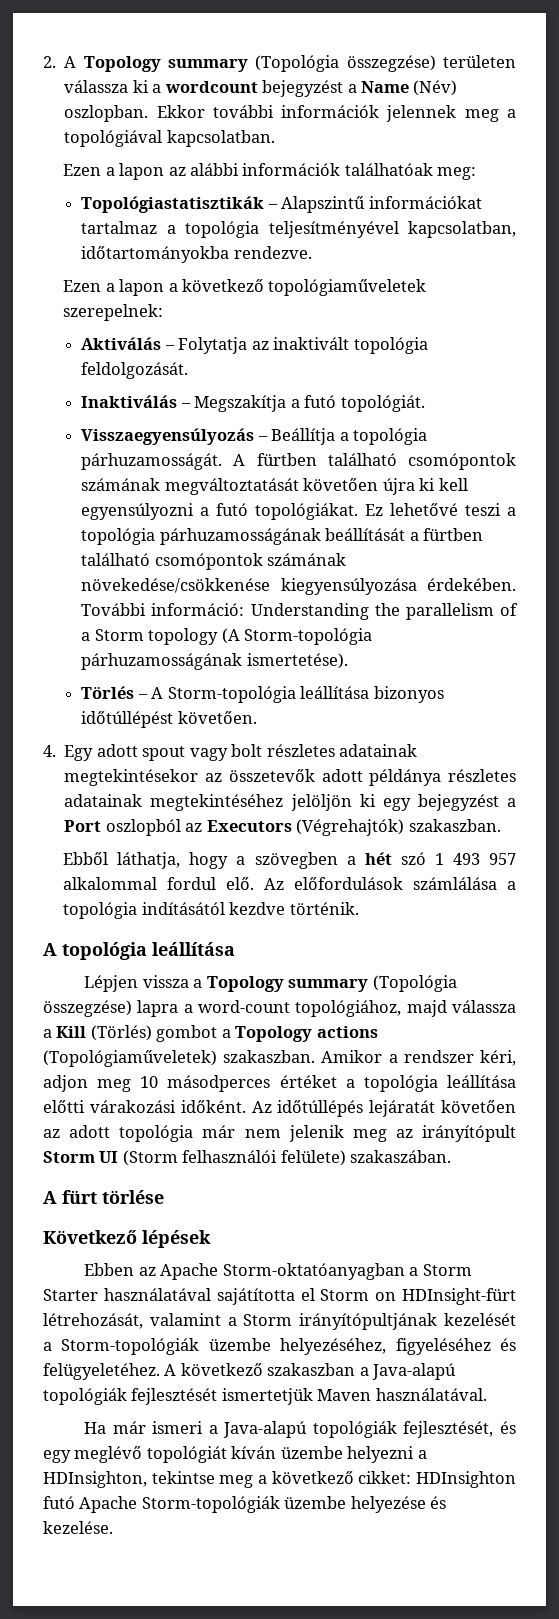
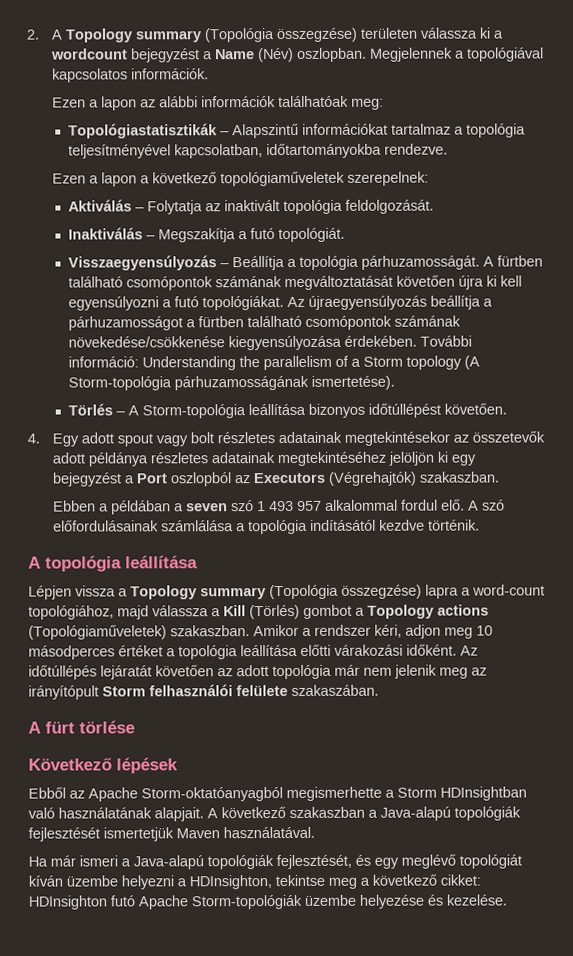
- Ekkor további információk jelennek meg a topológiával kapcsolatban.
+ Megjelennek a topológiával kapcsolatos információk.
- Ez lehetővé teszi a topológia párhuzamosságának beállítását a fürtben található csomópontok számának növekedése/csökkenése kiegyensúlyozása érdekében.
+ Az újraegyensúlyozás beállítja a párhuzamosságot a fürtben található csomópontok számának növekedése/csökkenése kiegyensúlyozása érdekében.
- Ebből láthatja, hogy a szövegben a hét szó 1 493 957 alkalommal fordul elő.
+ Ebben a példában a seven szó 1 493 957 alkalommal fordul elő.
- Az előfordulások számlálása a topológia indításától kezdve történik.
+ A szó előfordulásainak számlálása a topológia indításától kezdve történik.
- Az időtúllépés lejáratát követően az adott topológia már nem jelenik meg az irányítópult Storm UI (Storm felhasználói felülete) szakaszában.
+ Az időtúllépés lejáratát követően az adott topológia már nem jelenik meg az irányítópult Storm felhasználói felülete szakaszában.
- Ebben az Apache Storm-oktatóanyagban a Storm Starter használatával sajátította el Storm on HDInsight-fürt létrehozását, valamint a Storm irányítópultjának kezelését a Storm-topológiák üzembe helyezéséhez, figyeléséhez és felügyeletéhez.
+ Ebből az Apache Storm-oktatóanyagból megismerhette a Storm HDInsightban való használatának alapjait.

